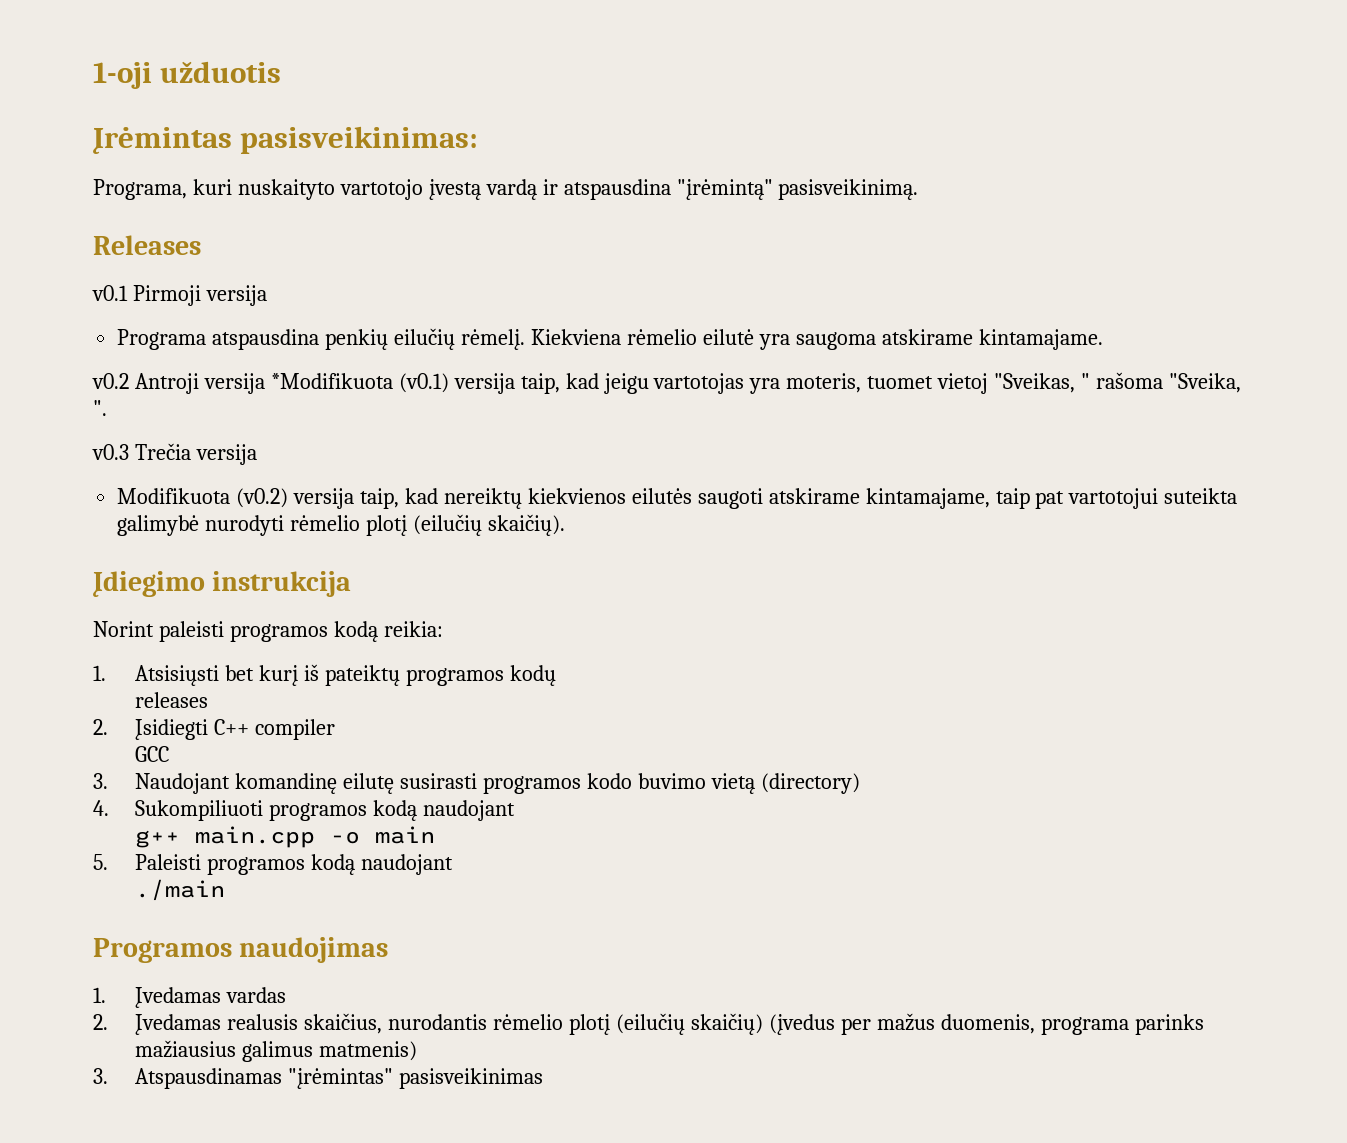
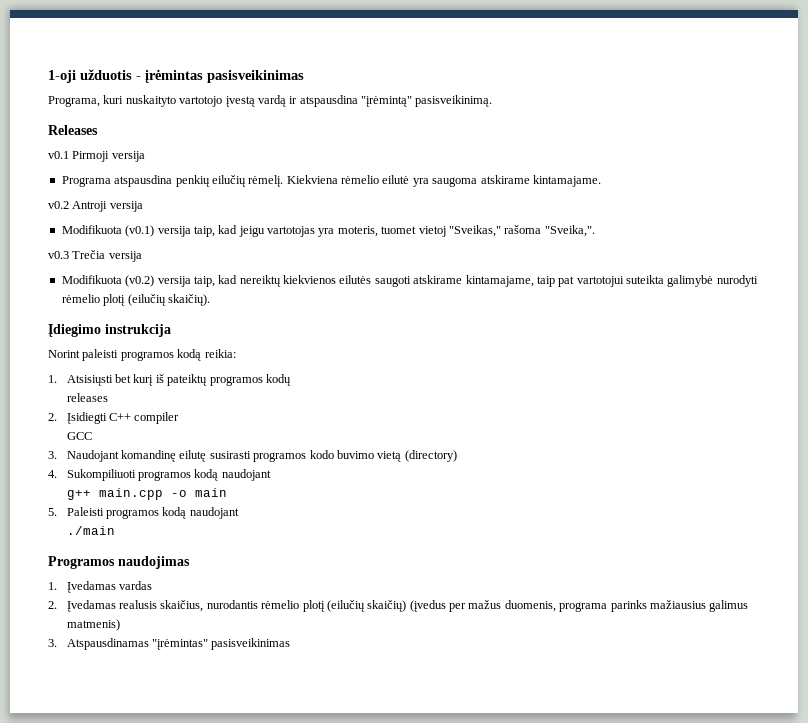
- 1-oji užduotis
- Įrėmintas pasisveikinimas:
+ 1-oji užduotis - įrėmintas pasisveikinimas
- v0.2 Antroji versija *Modifikuota (v0.1) versija taip, kad jeigu vartotojas yra moteris, tuomet vietoj "Sveikas, " rašoma "Sveika, ".
+ v0.2 Antroji versija
+ Modifikuota (v0.1) versija taip, kad jeigu vartotojas yra moteris, tuomet vietoj "Sveikas," rašoma "Sveika,".

